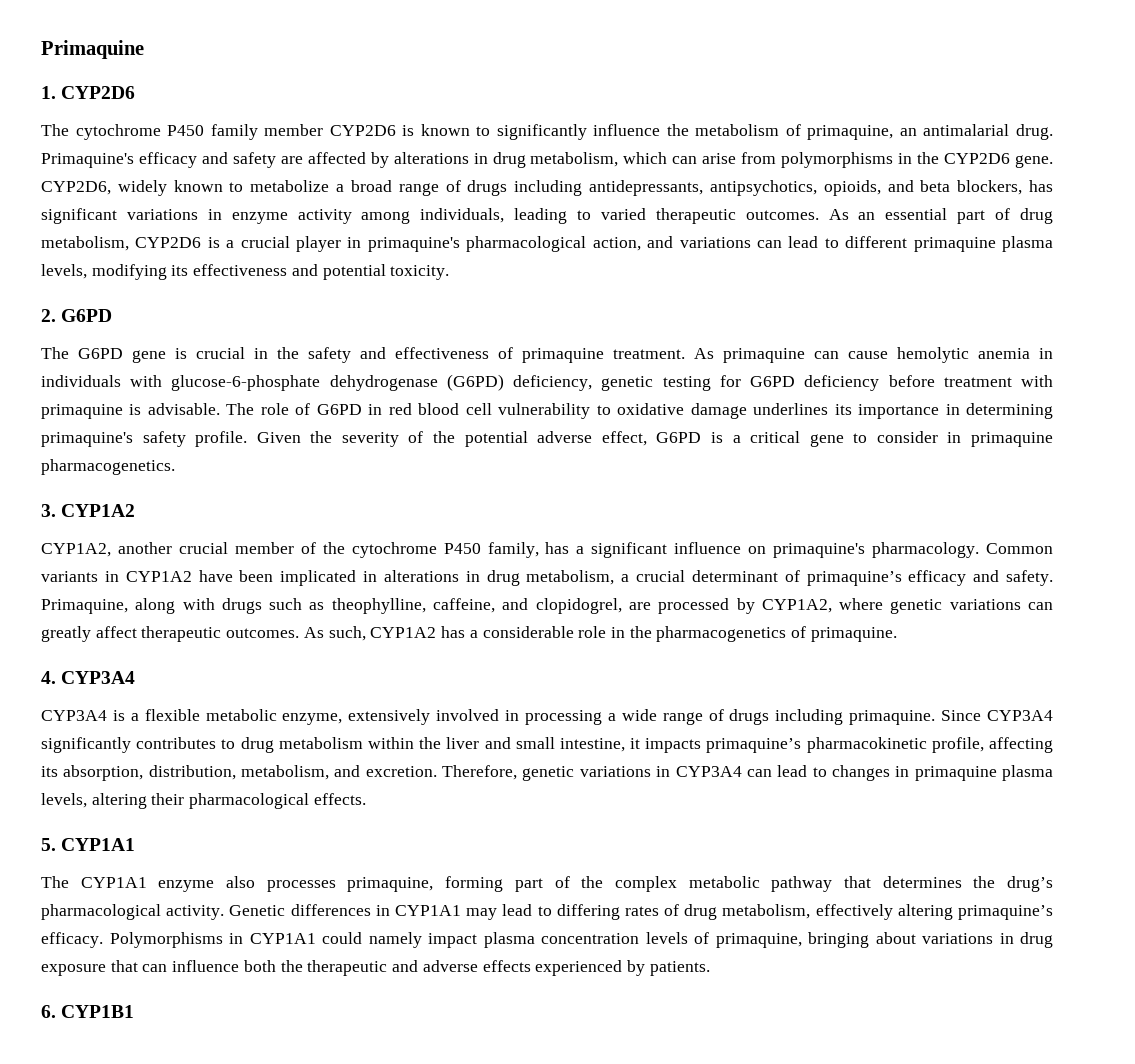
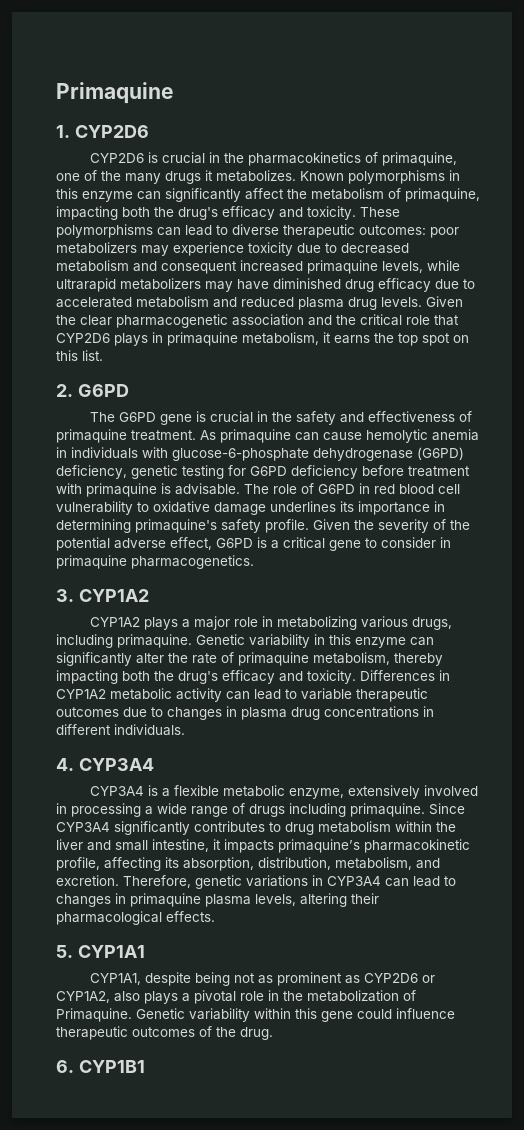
- The cytochrome P450 family member CYP2D6 is known to significantly influence the metabolism of primaquine, an antimalarial drug. Primaquine's efficacy and safety are affected by alterations in drug metabolism, which can arise from polymorphisms in the CYP2D6 gene. CYP2D6, widely known to metabolize a broad range of drugs including antidepressants, antipsychotics, opioids, and beta blockers, has significant variations in enzyme activity among individuals, leading to varied therapeutic outcomes. As an essential part of drug metabolism, CYP2D6 is a crucial player in primaquine's pharmacological action, and variations can lead to different primaquine plasma levels, modifying its effectiveness and potential toxicity.
+ CYP2D6 is crucial in the pharmacokinetics of primaquine, one of the many drugs it metabolizes. Known polymorphisms in this enzyme can significantly affect the metabolism of primaquine, impacting both the drug's efficacy and toxicity. These polymorphisms can lead to diverse therapeutic outcomes: poor metabolizers may experience toxicity due to decreased metabolism and consequent increased primaquine levels, while ultrarapid metabolizers may have diminished drug efficacy due to accelerated metabolism and reduced plasma drug levels. Given the clear pharmacogenetic association and the critical role that CYP2D6 plays in primaquine metabolism, it earns the top spot on this list.
- CYP1A2, another crucial member of the cytochrome P450 family, has a significant influence on primaquine's pharmacology. Common variants in CYP1A2 have been implicated in alterations in drug metabolism, a crucial determinant of primaquine’s efficacy and safety. Primaquine, along with drugs such as theophylline, caffeine, and clopidogrel, are processed by CYP1A2, where genetic variations can greatly affect therapeutic outcomes. As such, CYP1A2 has a considerable role in the pharmacogenetics of primaquine.
+ CYP1A2 plays a major role in metabolizing various drugs, including primaquine. Genetic variability in this enzyme can significantly alter the rate of primaquine metabolism, thereby impacting both the drug's efficacy and toxicity. Differences in CYP1A2 metabolic activity can lead to variable therapeutic outcomes due to changes in plasma drug concentrations in different individuals.
- The CYP1A1 enzyme also processes primaquine, forming part of the complex metabolic pathway that determines the drug’s pharmacological activity. Genetic differences in CYP1A1 may lead to differing rates of drug metabolism, effectively altering primaquine’s efficacy. Polymorphisms in CYP1A1 could namely impact plasma concentration levels of primaquine, bringing about variations in drug exposure that can influence both the therapeutic and adverse effects experienced by patients.
+ CYP1A1, despite being not as prominent as CYP2D6 or CYP1A2, also plays a pivotal role in the metabolization of Primaquine. Genetic variability within this gene could influence therapeutic outcomes of the drug.

